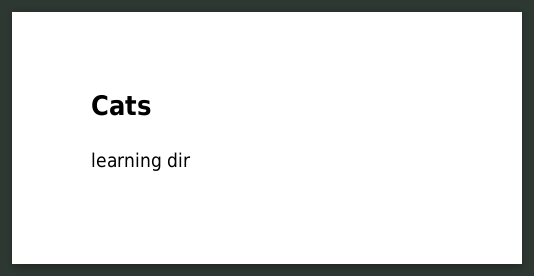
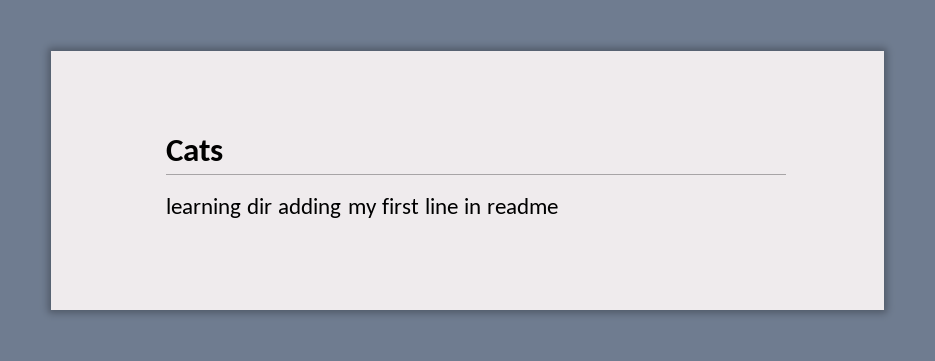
- learning dir
+ learning dir adding my first line in readme

